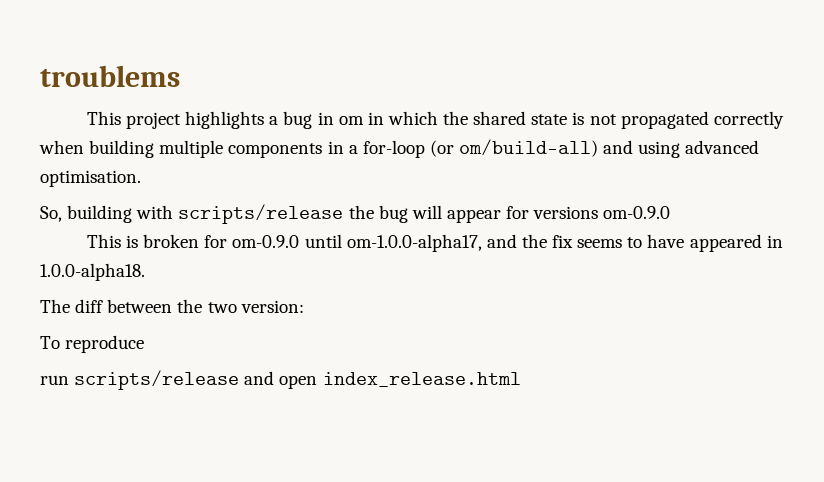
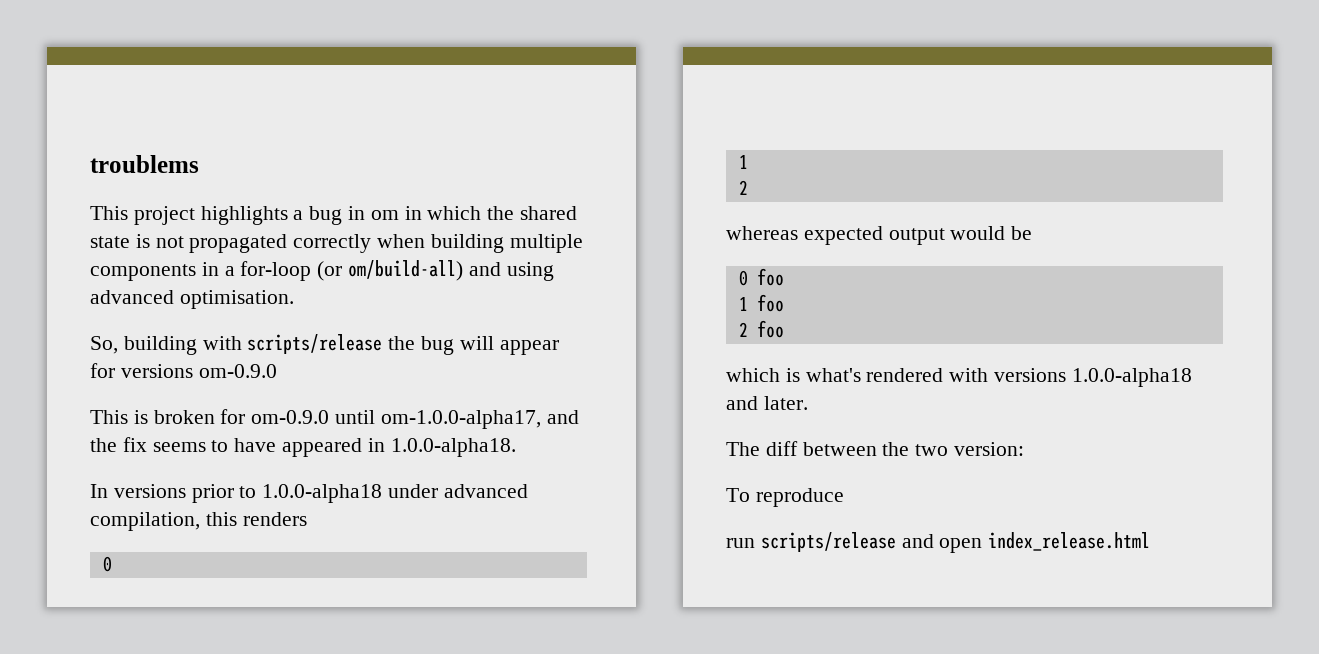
+ In versions prior to 1.0.0-alpha18 under advanced compilation, this renders
+ 0
+ 1
+ 2
+ whereas expected output would be
+ 0 foo
+ 1 foo
+ 2 foo
+ which is what's rendered with versions 1.0.0-alpha18 and later.

